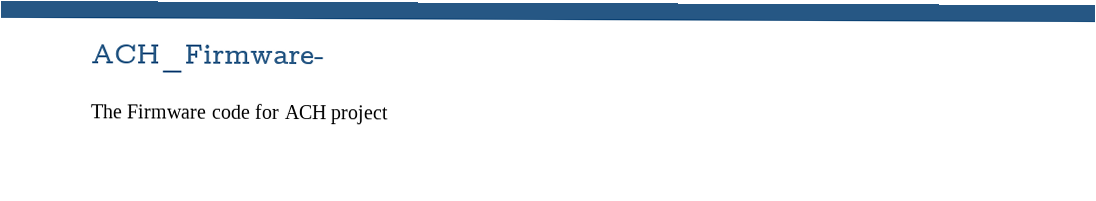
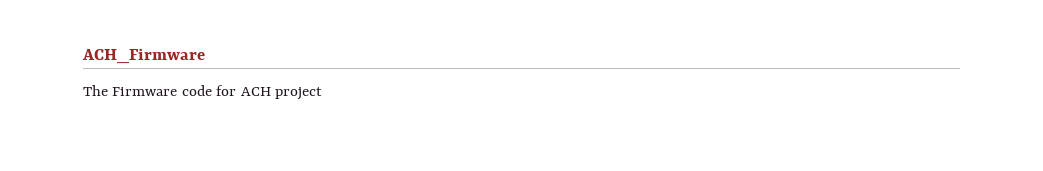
- ACH_Firmware-
+ ACH_Firmware

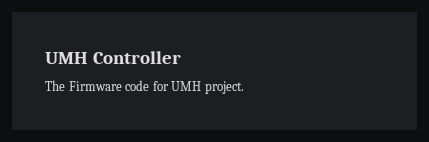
- ACH_Firmware
+ UMH Controller
- The Firmware code for ACH project
+ The Firmware code for UMH project.

